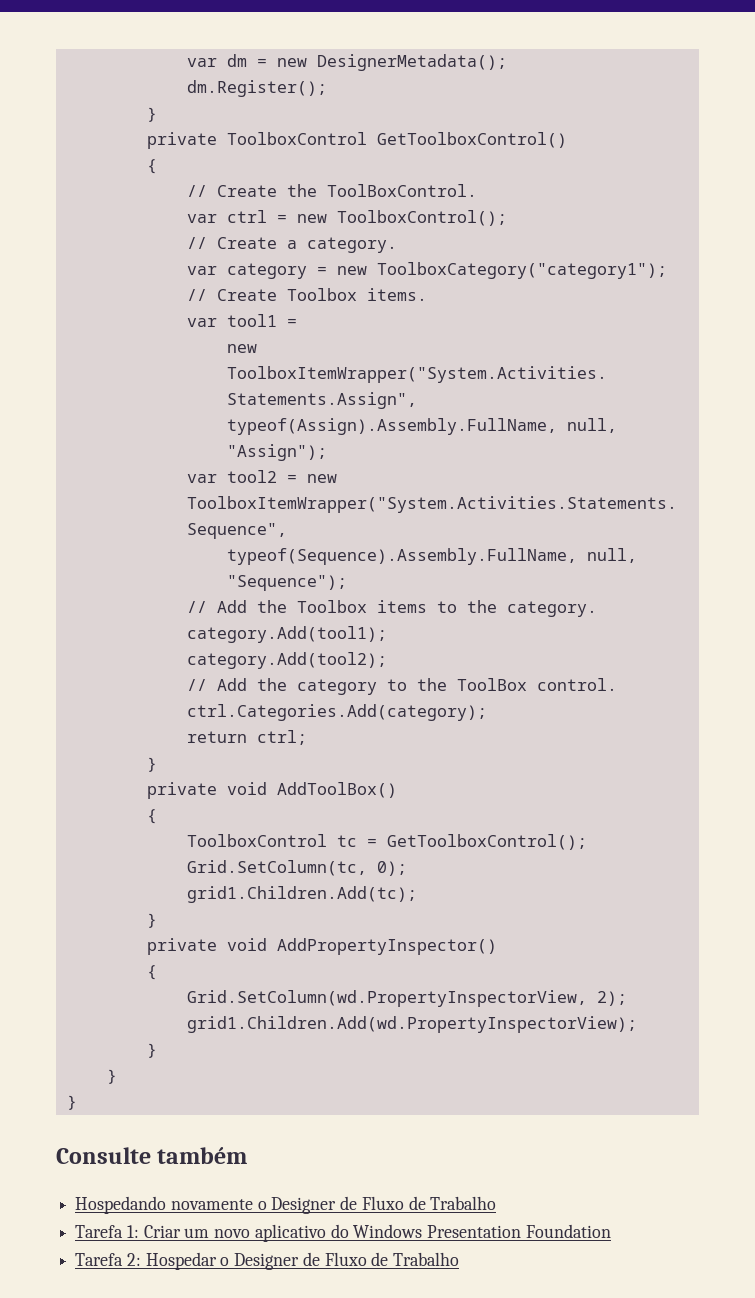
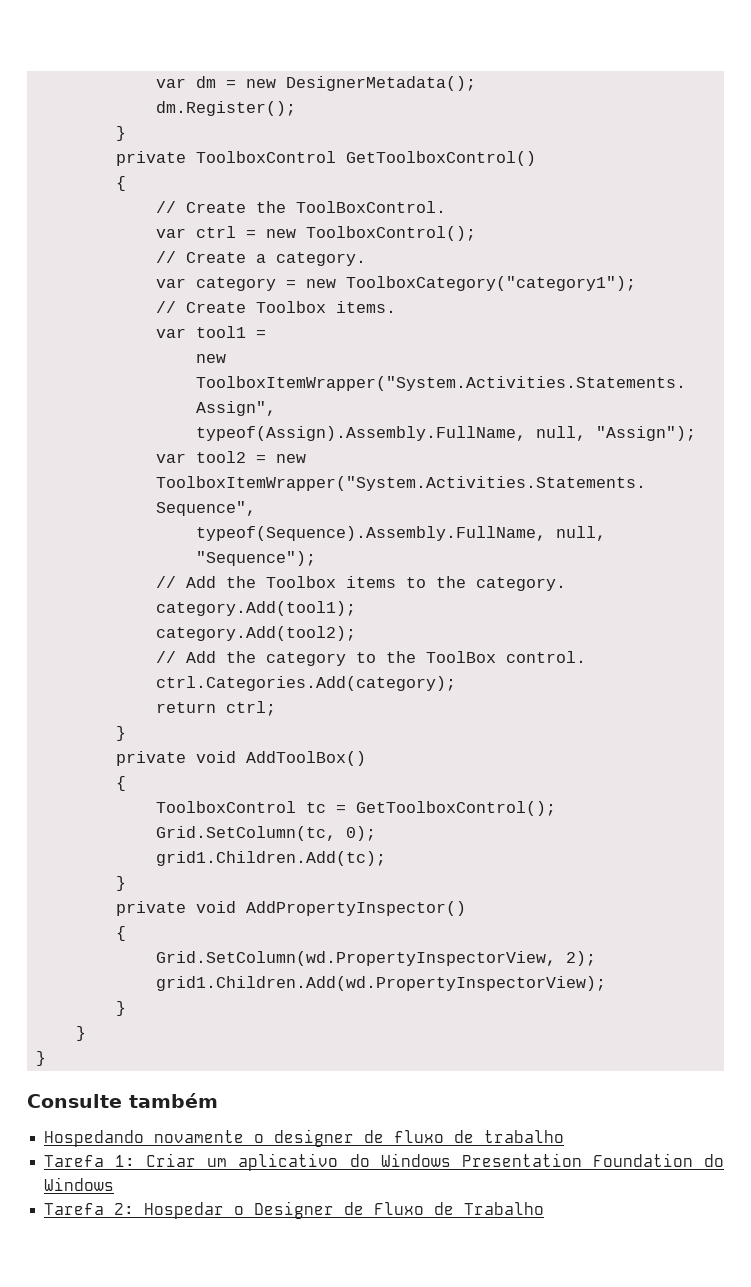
- Hospedando novamente o Designer de Fluxo de Trabalho
+ Hospedando novamente o designer de fluxo de trabalho
- Tarefa 1: Criar um novo aplicativo do Windows Presentation Foundation
+ Tarefa 1: Criar um aplicativo do Windows Presentation Foundation do Windows

